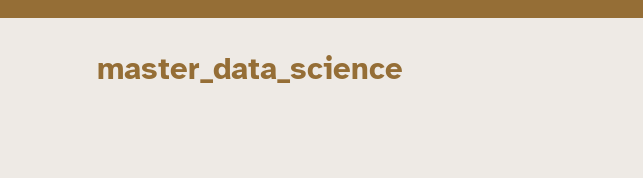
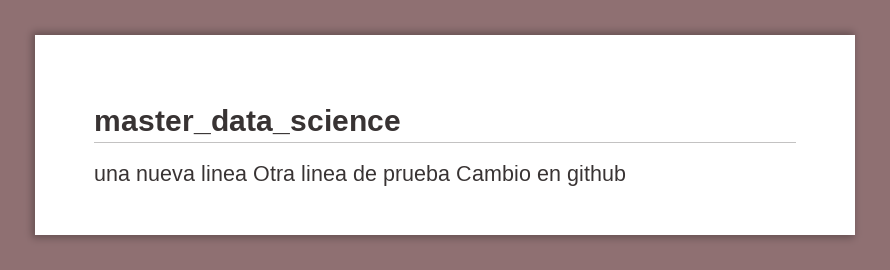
+ una nueva linea Otra linea de prueba Cambio en github

